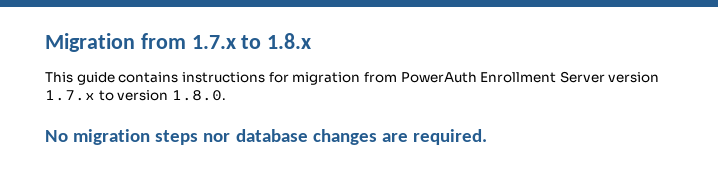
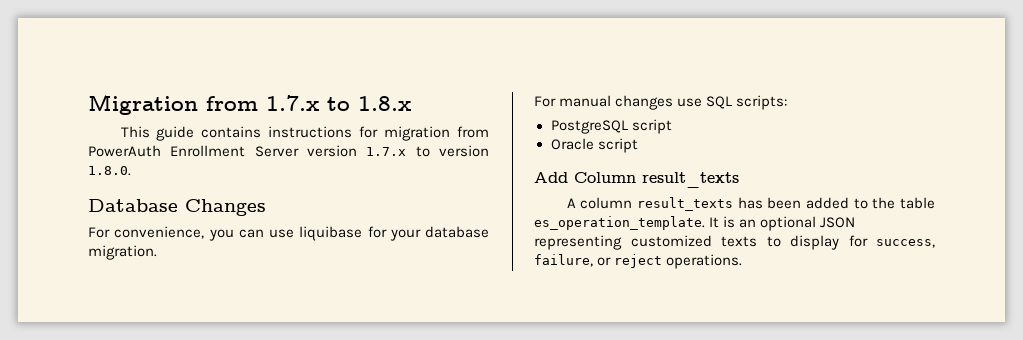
- No migration steps nor database changes are required.
+ Database Changes
+ For convenience, you can use liquibase for your database migration.
+ For manual changes use SQL scripts:
+ PostgreSQL script
+ Oracle script
+ Add Column result_texts
+ A column result_texts has been added to the table es_operation_template. It is an optional JSON representing customized texts to display for success, failure, or reject operations.

